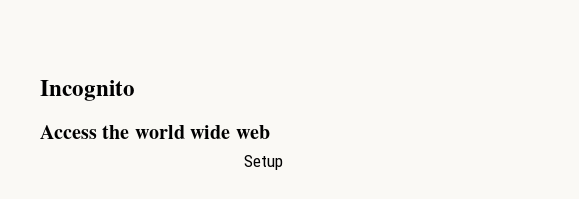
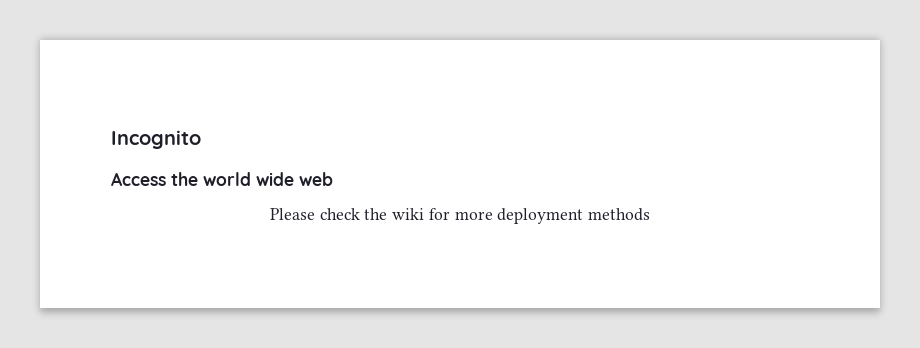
- Setup
+ Please check the wiki for more deployment methods

